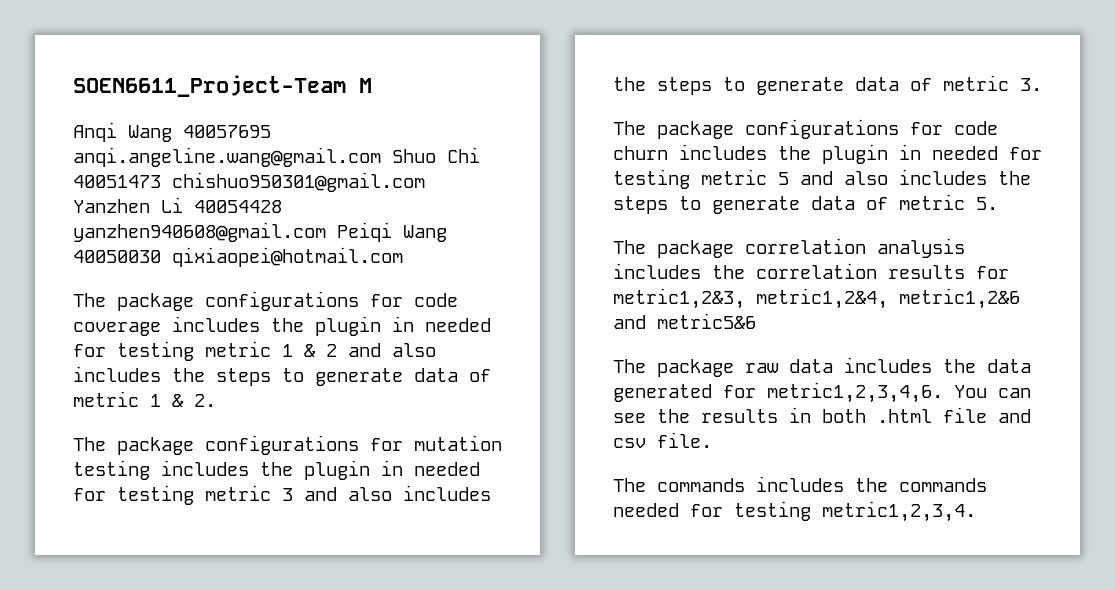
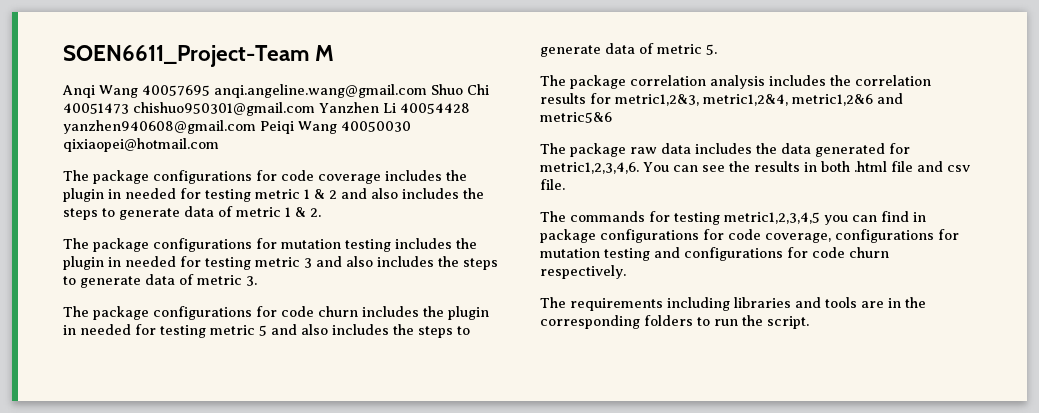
- The commands includes the commands needed for testing metric1,2,3,4.
+ The commands for testing metric1,2,3,4,5 you can find in package configurations for code coverage, configurations for mutation testing and configurations for code churn respectively.
+ The requirements including libraries and tools are in the corresponding folders to run the script.

